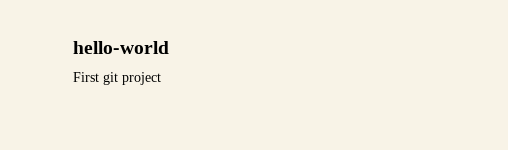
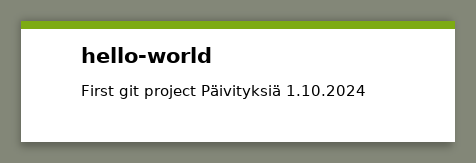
- First git project
+ First git project Päivityksiä 1.10.2024

